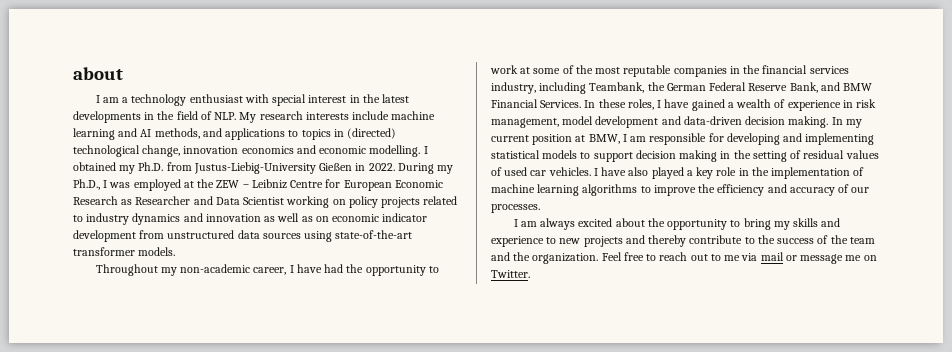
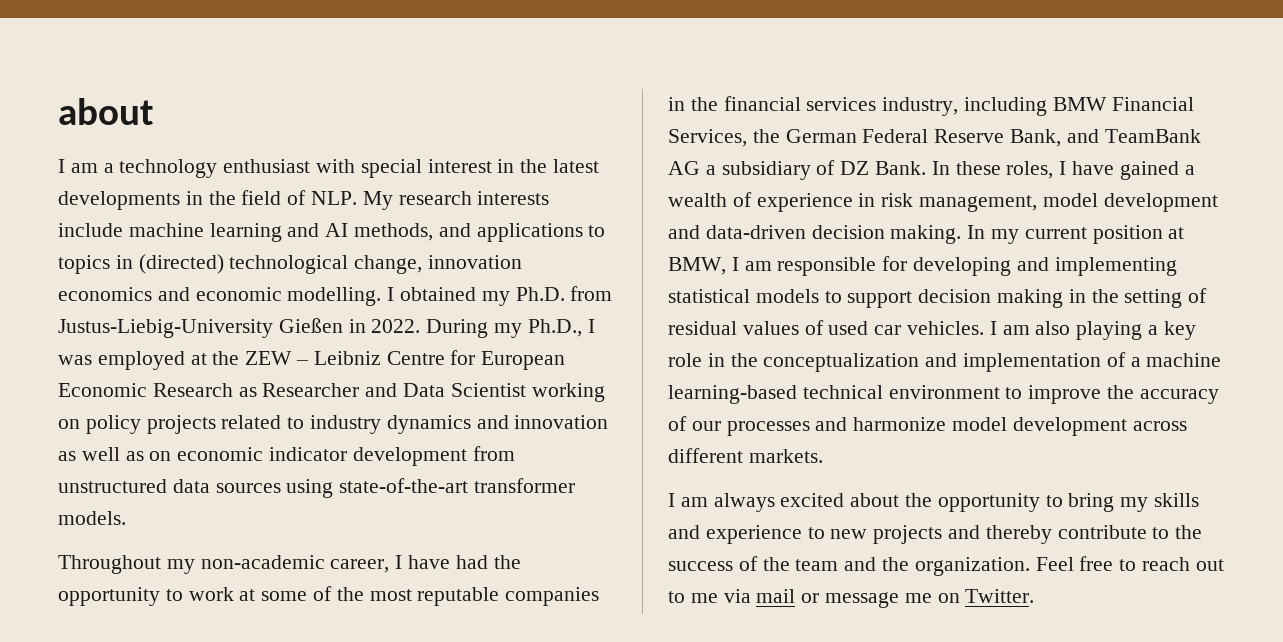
- Throughout my non-academic career, I have had the opportunity to work at some of the most reputable companies in the financial services industry, including Teambank, the German Federal Reserve Bank, and BMW Financial Services.
+ Throughout my non-academic career, I have had the opportunity to work at some of the most reputable companies in the financial services industry, including BMW Financial Services, the German Federal Reserve Bank, and TeamBank AG a subsidiary of DZ Bank.
- I have also played a key role in the implementation of machine learning algorithms to improve the efficiency and accuracy of our processes.
+ I am also playing a key role in the conceptualization and implementation of a machine learning-based technical environment to improve the accuracy of our processes and harmonize model development across different markets.

